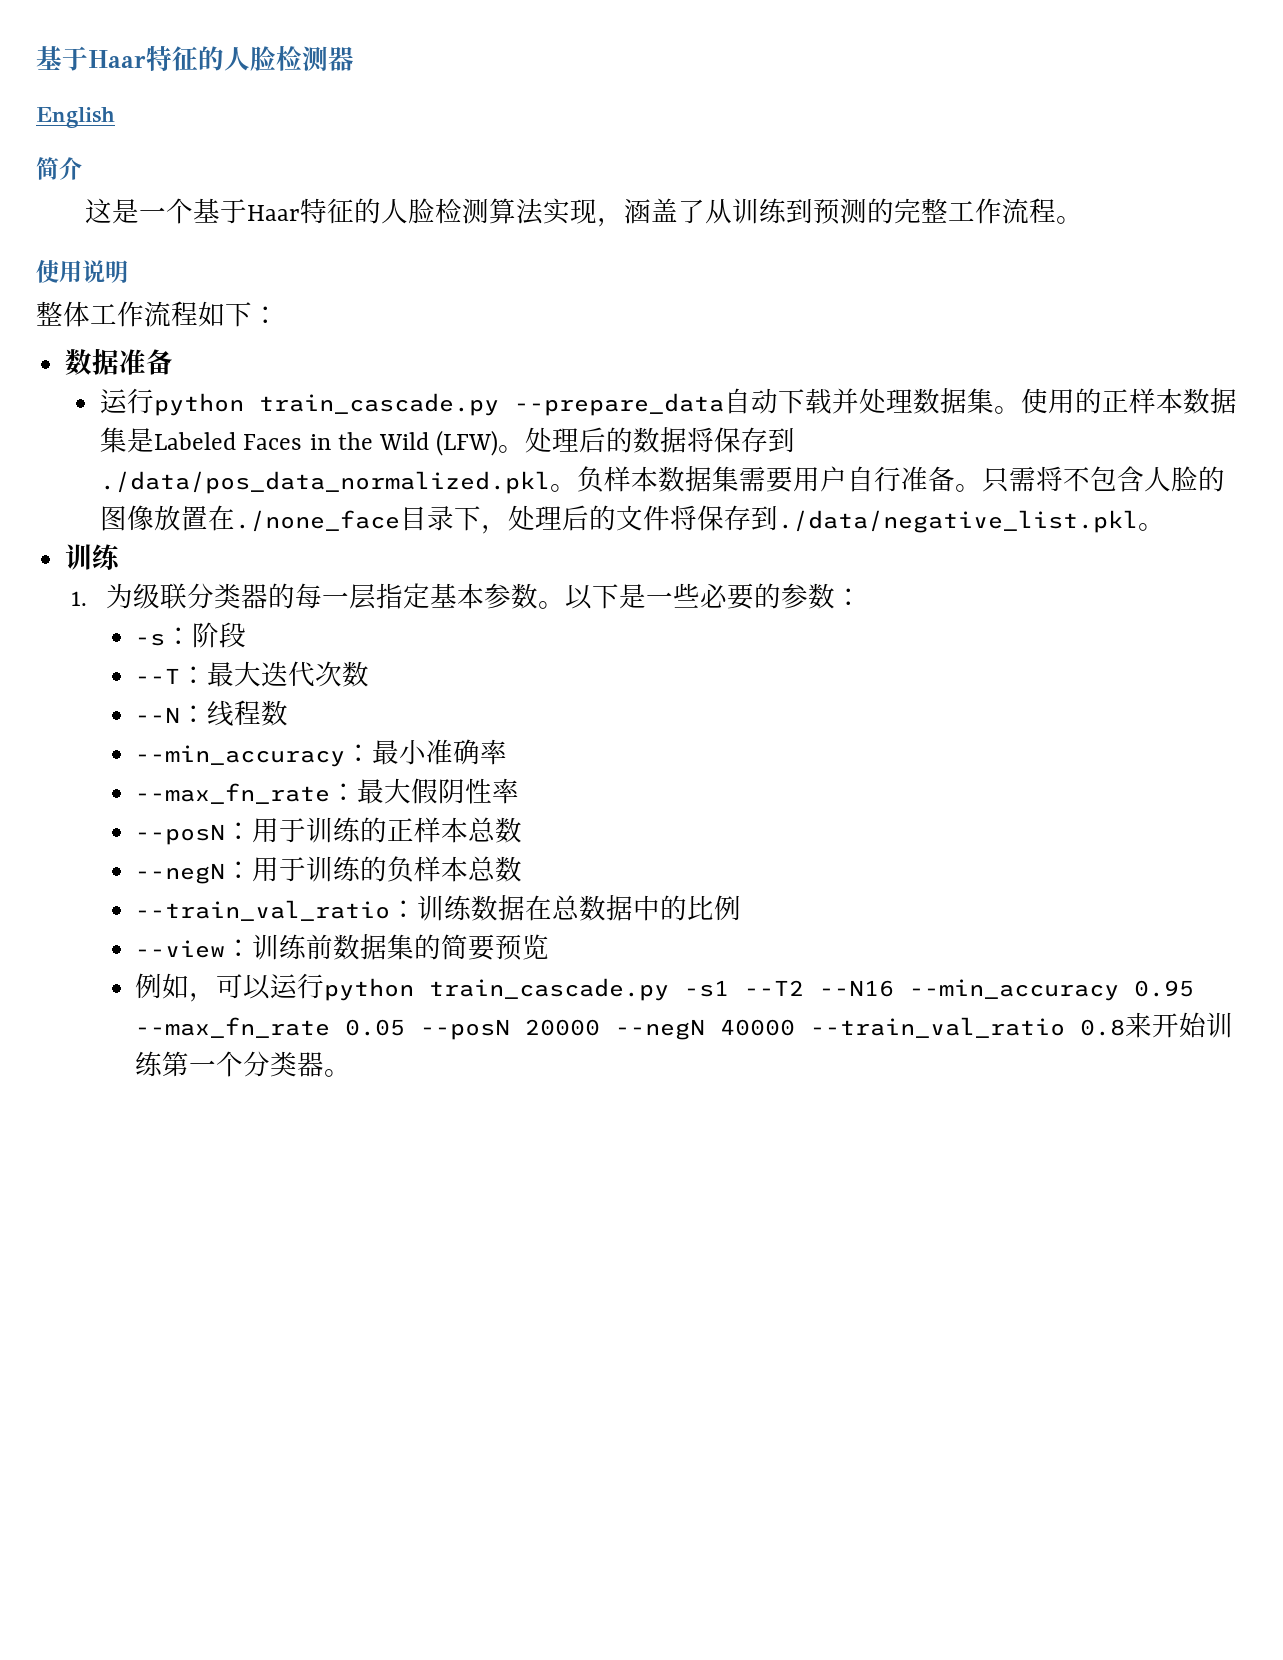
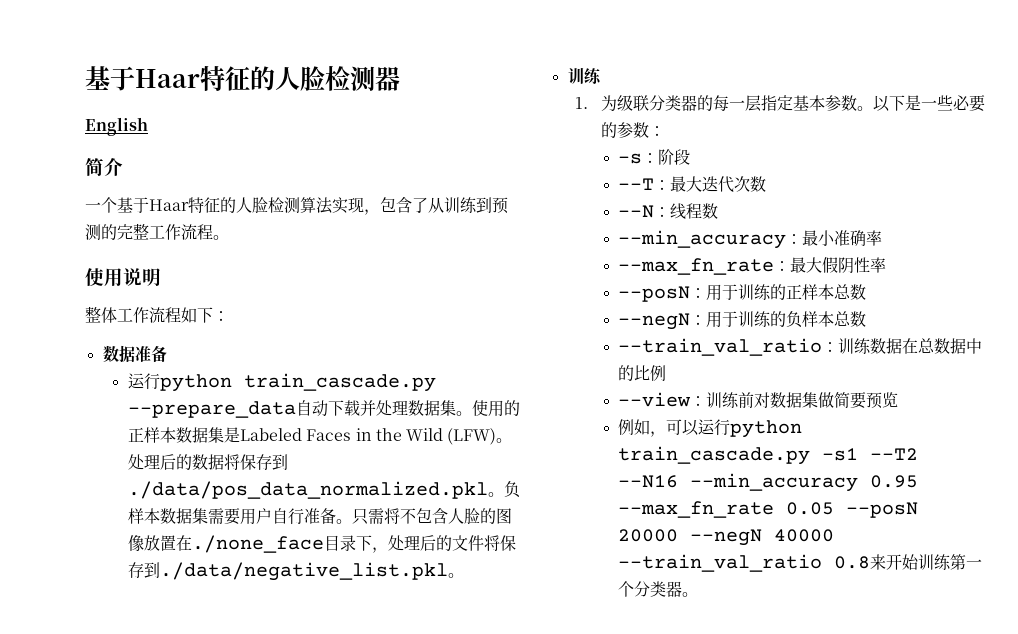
- 这是一个基于Haar特征的人脸检测算法实现，涵盖了从训练到预测的完整工作流程。
+ 一个基于Haar特征的人脸检测算法实现，包含了从训练到预测的完整工作流程。
- --view：训练前数据集的简要预览
+ --view：训练前对数据集做简要预览

